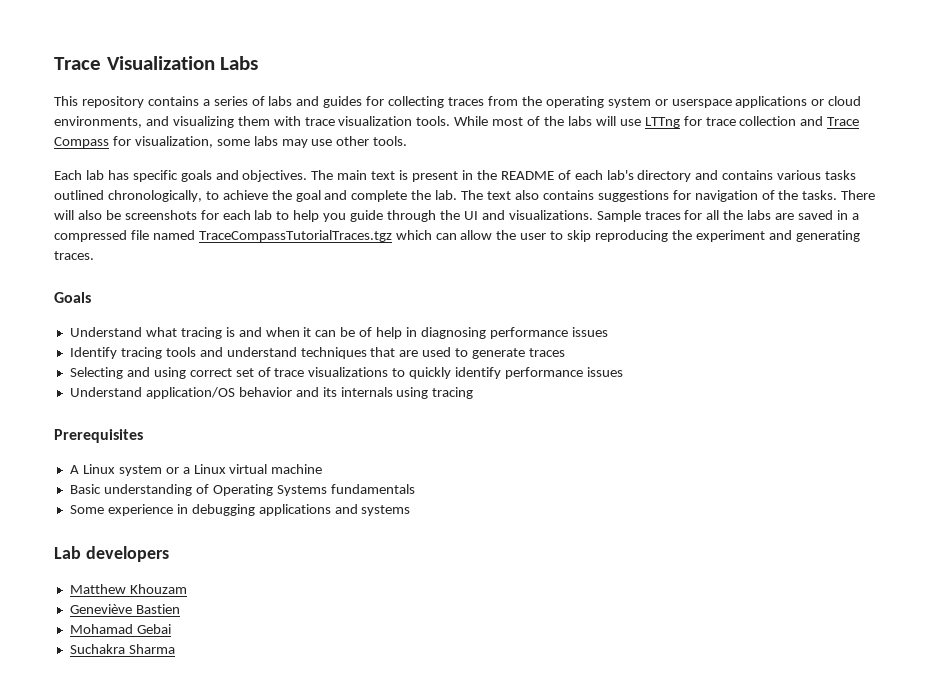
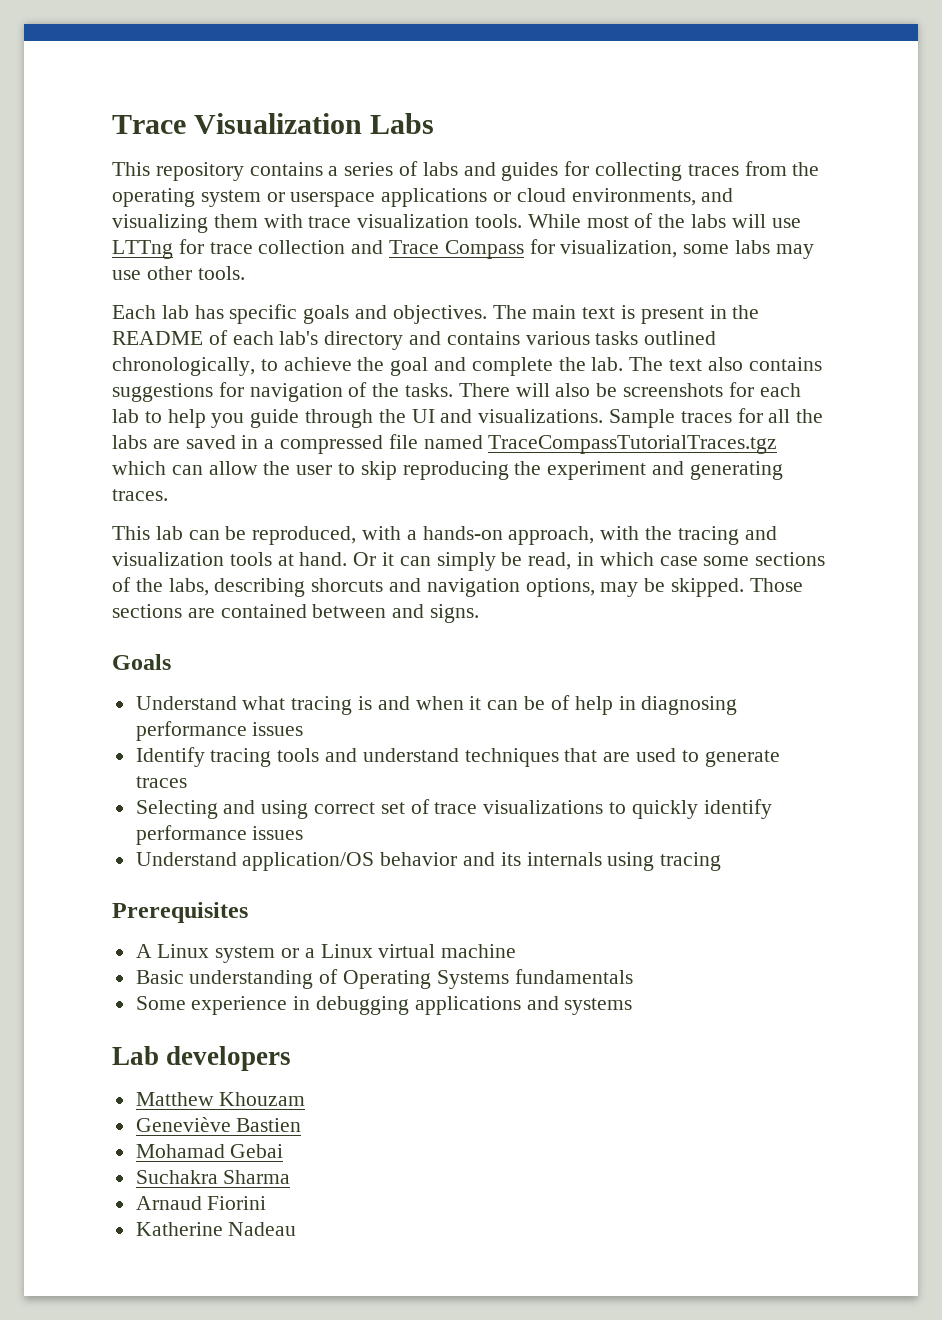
+ This lab can be reproduced, with a hands-on approach, with the tracing and visualization tools at hand. Or it can simply be read, in which case some sections of the labs, describing shorcuts and navigation options, may be skipped. Those sections are contained between and signs.
+ Arnaud Fiorini
+ Katherine Nadeau

